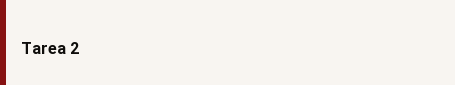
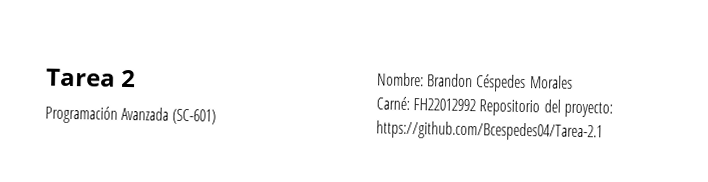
+ Programación Avanzada (SC-601)
+ Nombre: Brandon Céspedes Morales
+ Carné: FH22012992 Repositorio del proyecto: https://github.com/Bcespedes04/Tarea-2.1

